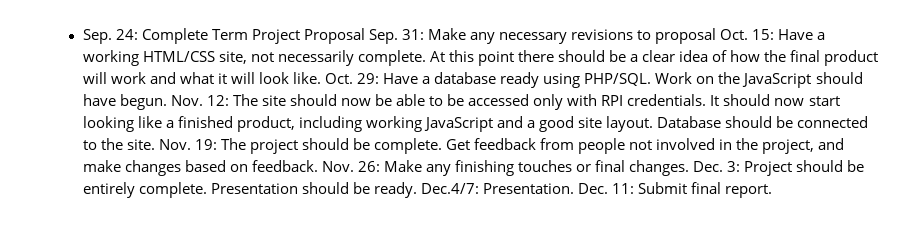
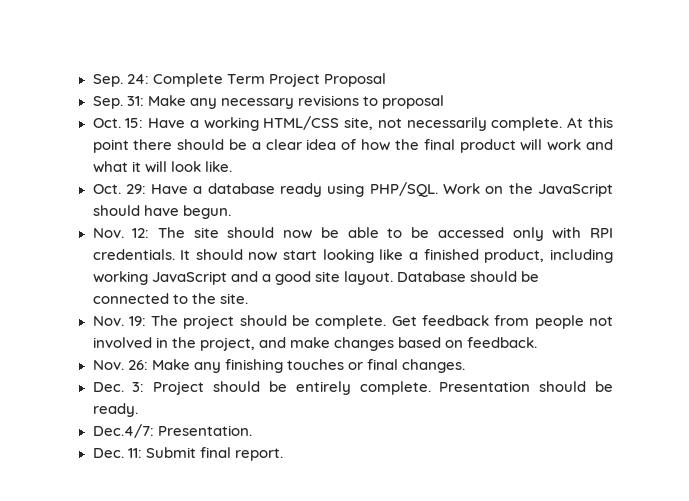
- Sep. 24: Complete Term Project Proposal Sep. 31: Make any necessary revisions to proposal Oct. 15: Have a working HTML/CSS site, not necessarily complete.
+ Sep. 24: Complete Term Project Proposal
+ Sep. 31: Make any necessary revisions to proposal
+ Oct. 15: Have a working HTML/CSS site, not necessarily complete.
- At this point there should be a clear idea of how the final product will work and what it will look like. Oct. 29: Have a database ready using PHP/SQL.
+ At this point there should be a clear idea of how the final product will work and what it will look like.
+ Oct. 29: Have a database ready using PHP/SQL.
- Work on the JavaScript should have begun. Nov. 12: The site should now be able to be accessed only with RPI credentials.
+ Work on the JavaScript should have begun.
+ Nov. 12: The site should now be able to be accessed only with RPI credentials.
- Database should be connected to the site. Nov. 19: The project should be complete.
+ Database should be connected to the site.
+ Nov. 19: The project should be complete.
- Get feedback from people not involved in the project, and make changes based on feedback. Nov. 26: Make any finishing touches or final changes. Dec. 3: Project should be entirely complete.
+ Get feedback from people not involved in the project, and make changes based on feedback.
+ Nov. 26: Make any finishing touches or final changes.
+ Dec. 3: Project should be entirely complete.
- Presentation should be ready. Dec.4/7: Presentation. Dec. 11: Submit final report.
+ Presentation should be ready.
+ Dec.4/7: Presentation.
+ Dec. 11: Submit final report.

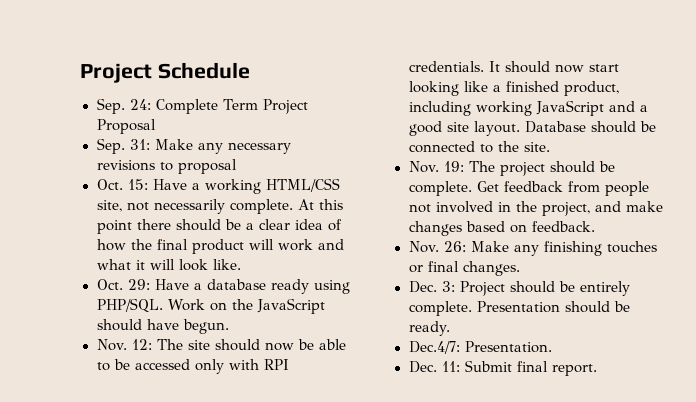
+ Project Schedule

